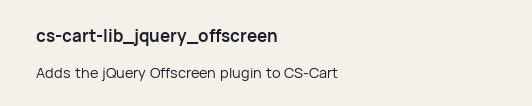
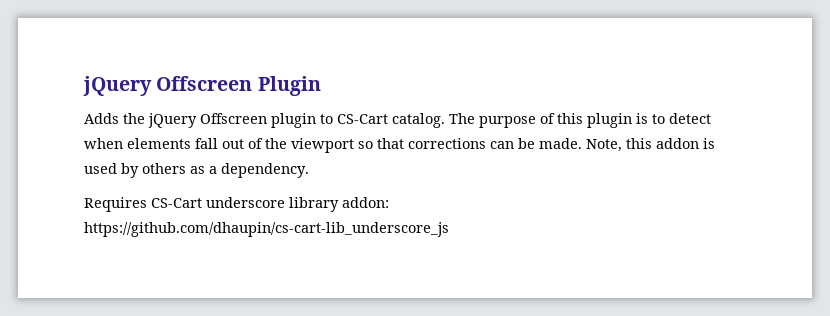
- cs-cart-lib_jquery_offscreen
+ jQuery Offscreen Plugin
- Adds the jQuery Offscreen plugin to CS-Cart
+ Adds the jQuery Offscreen plugin to CS-Cart catalog. The purpose of this plugin is to detect when elements fall out of the viewport so that corrections can be made. Note, this addon is used by others as a dependency.
+ Requires CS-Cart underscore library addon: https://github.com/dhaupin/cs-cart-lib_underscore_js

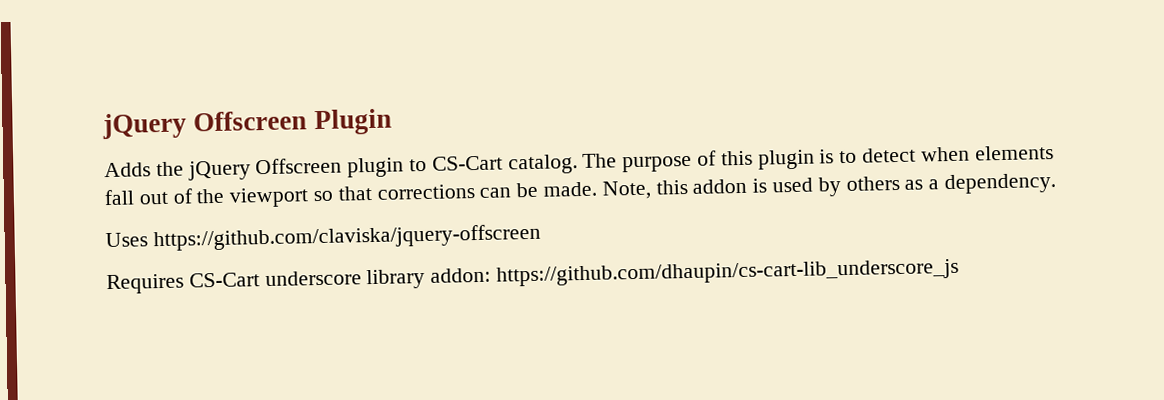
+ Uses https://github.com/claviska/jquery-offscreen

